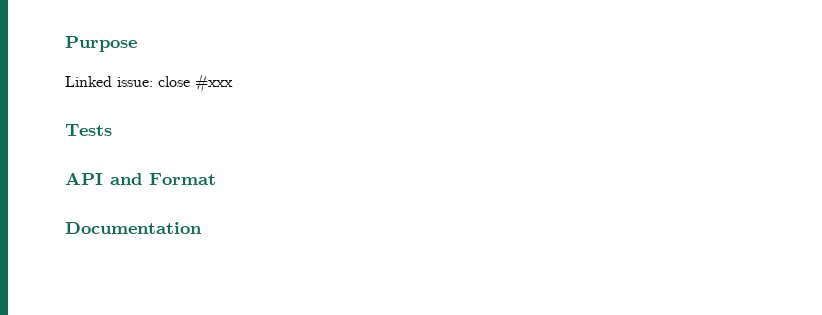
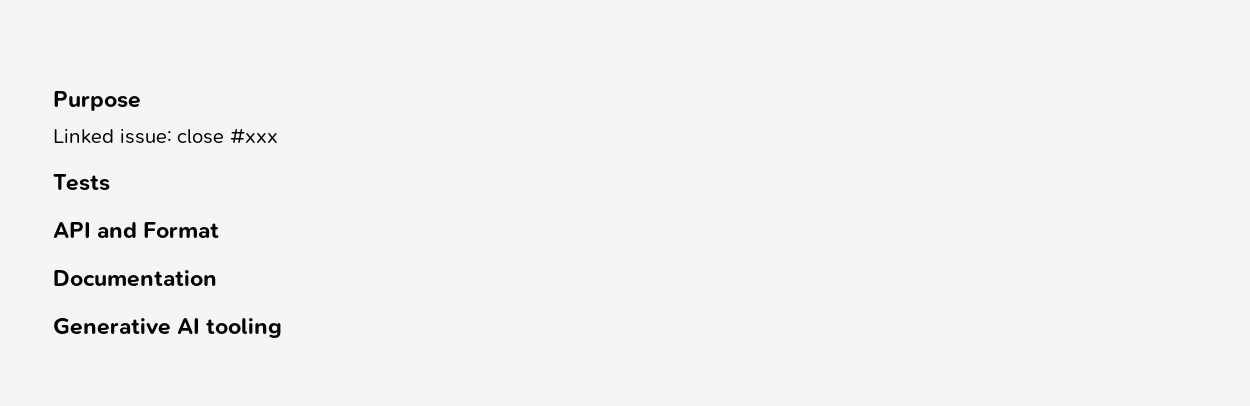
+ Generative AI tooling

